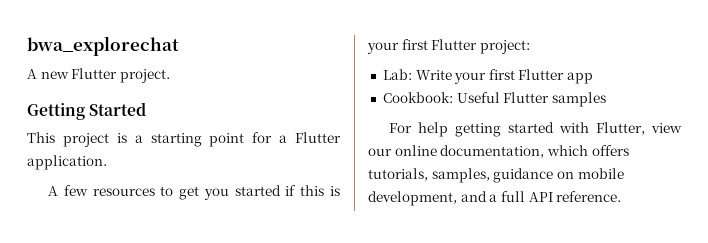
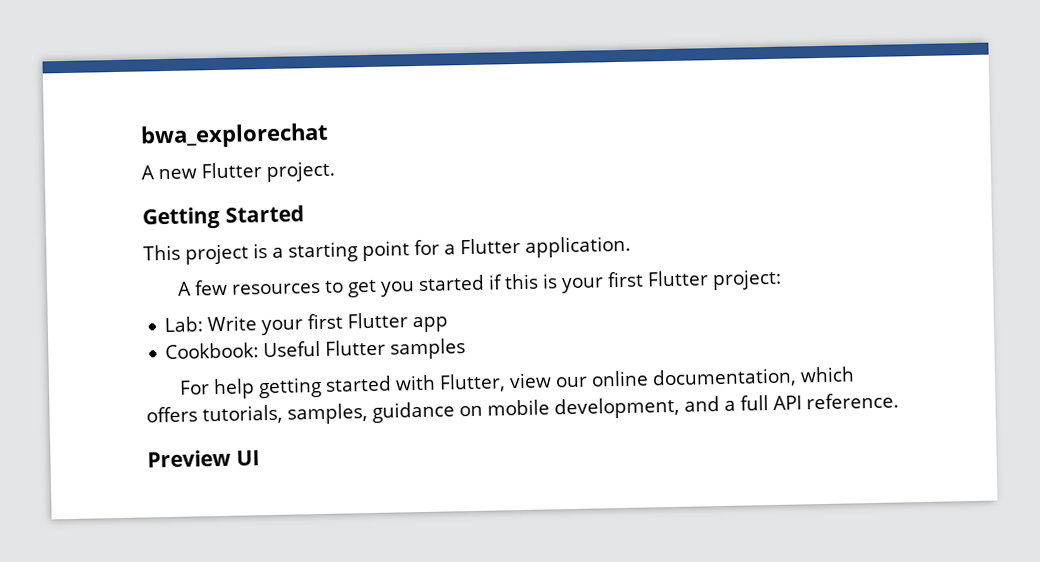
+ Preview UI

